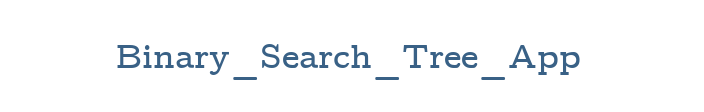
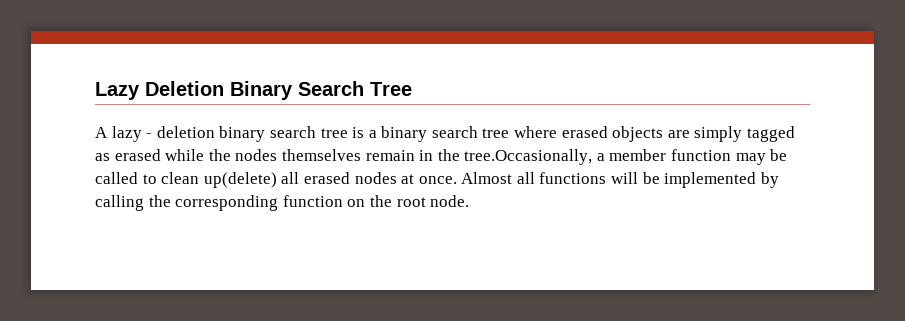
- Binary_Search_Tree_App
+ Lazy Deletion Binary Search Tree
+ A lazy - deletion binary search tree is a binary search tree where erased objects are simply tagged as erased while the nodes themselves remain in the tree.Occasionally, a member function may be called to clean up(delete) all erased nodes at once. Almost all functions will be implemented by calling the corresponding function on the root node.

